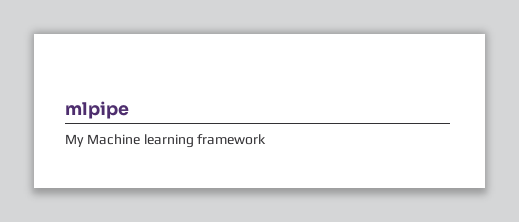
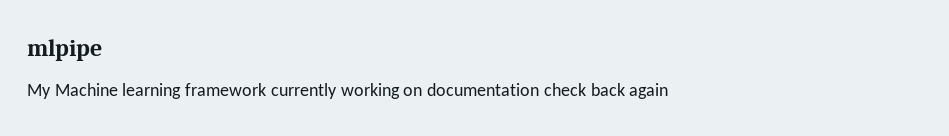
- My Machine learning framework
+ My Machine learning framework currently working on documentation check back again

